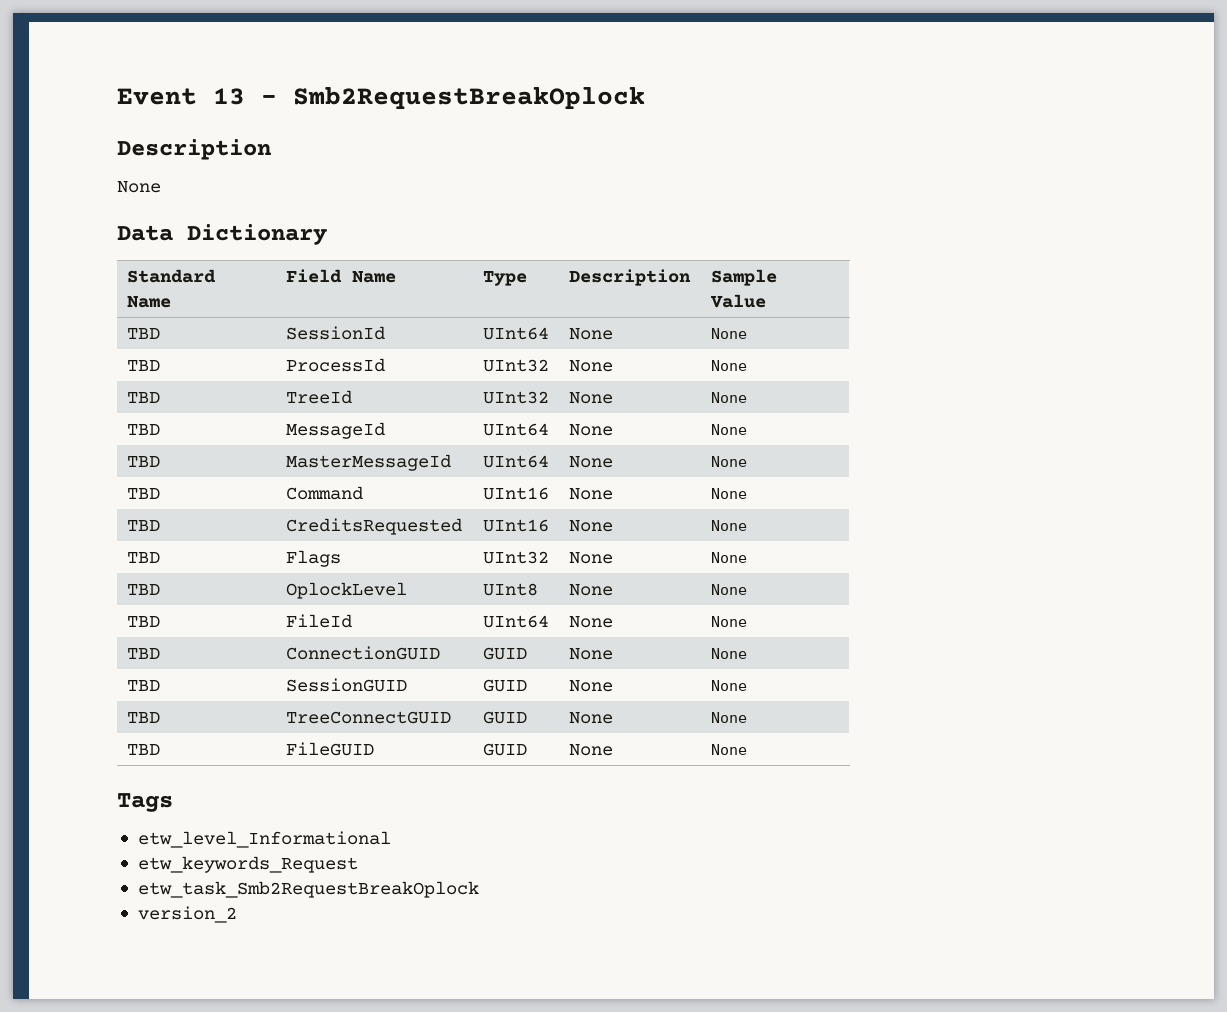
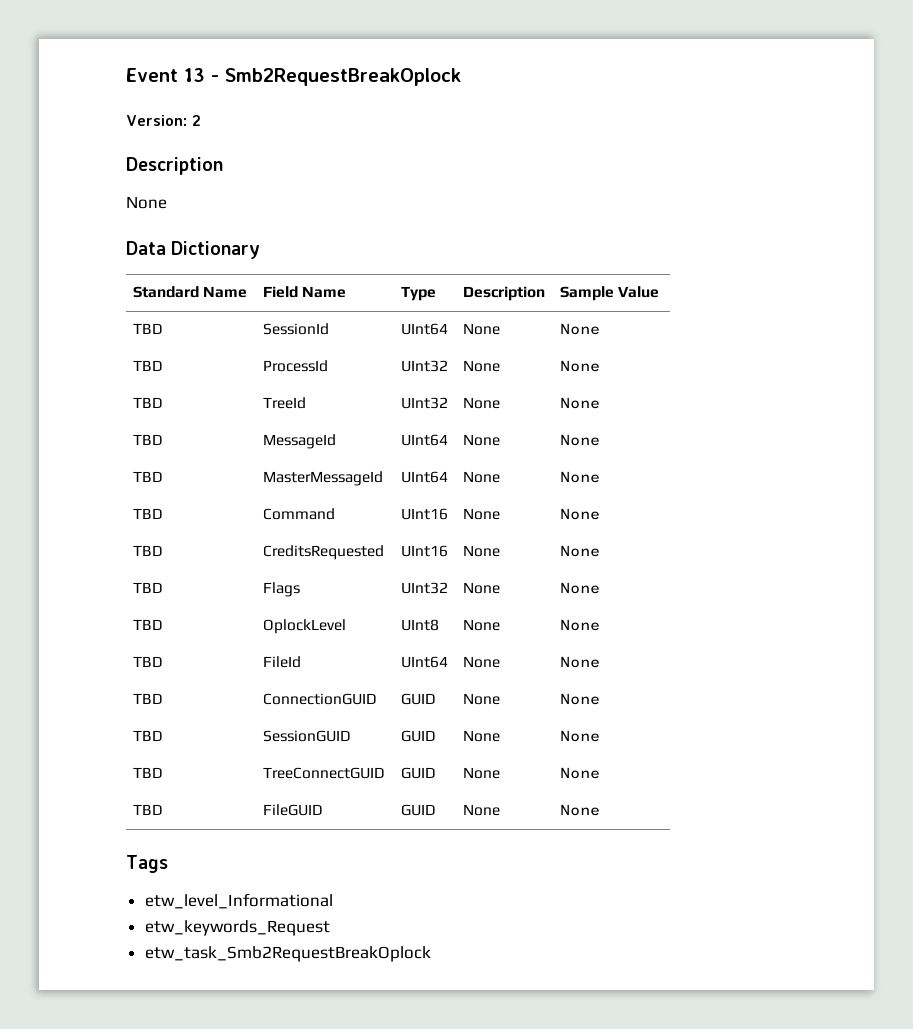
+ Version: 2
- version_2

